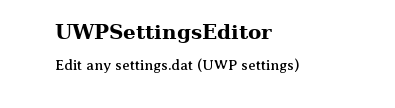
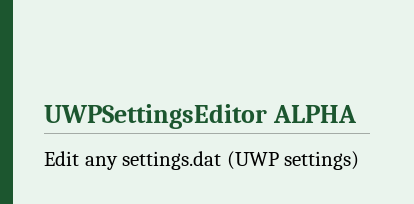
- UWPSettingsEditor
+ UWPSettingsEditor ALPHA

